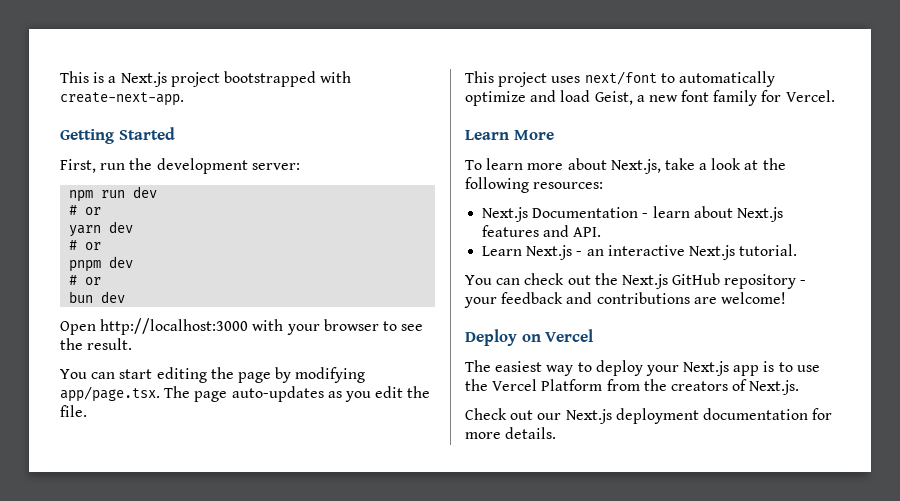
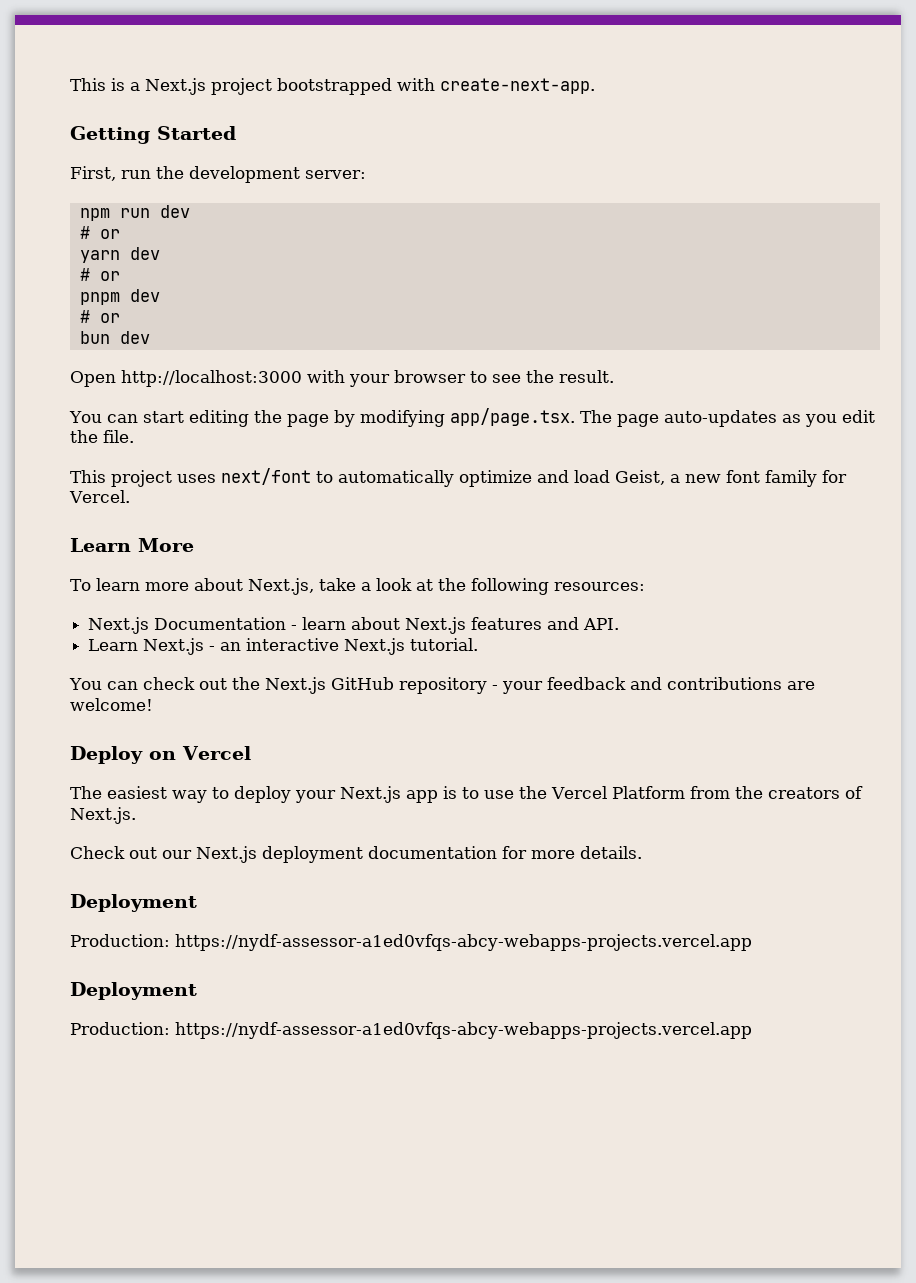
  Check out our Next.js deployment documentation for more details.
+ Deployment
+ Production: https://nydf-assessor-a1ed0vfqs-abcy-webapps-projects.vercel.app
+ Deployment
+ Production: https://nydf-assessor-a1ed0vfqs-abcy-webapps-projects.vercel.app

